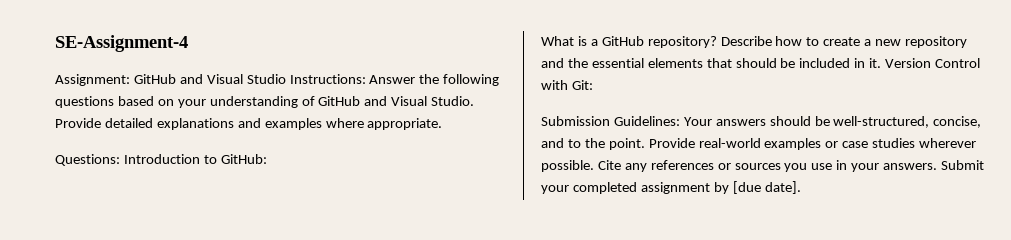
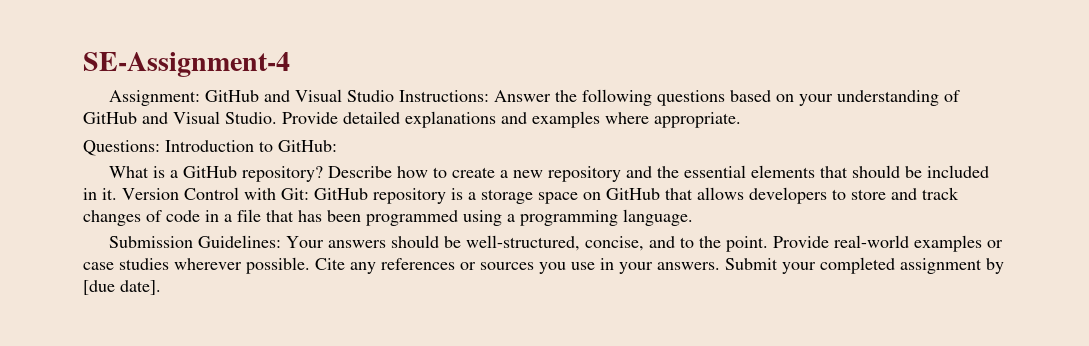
- Version Control with Git:
+ Version Control with Git: GitHub repository is a storage space on GitHub that allows developers to store and track changes of code in a file that has been programmed using a programming language.

